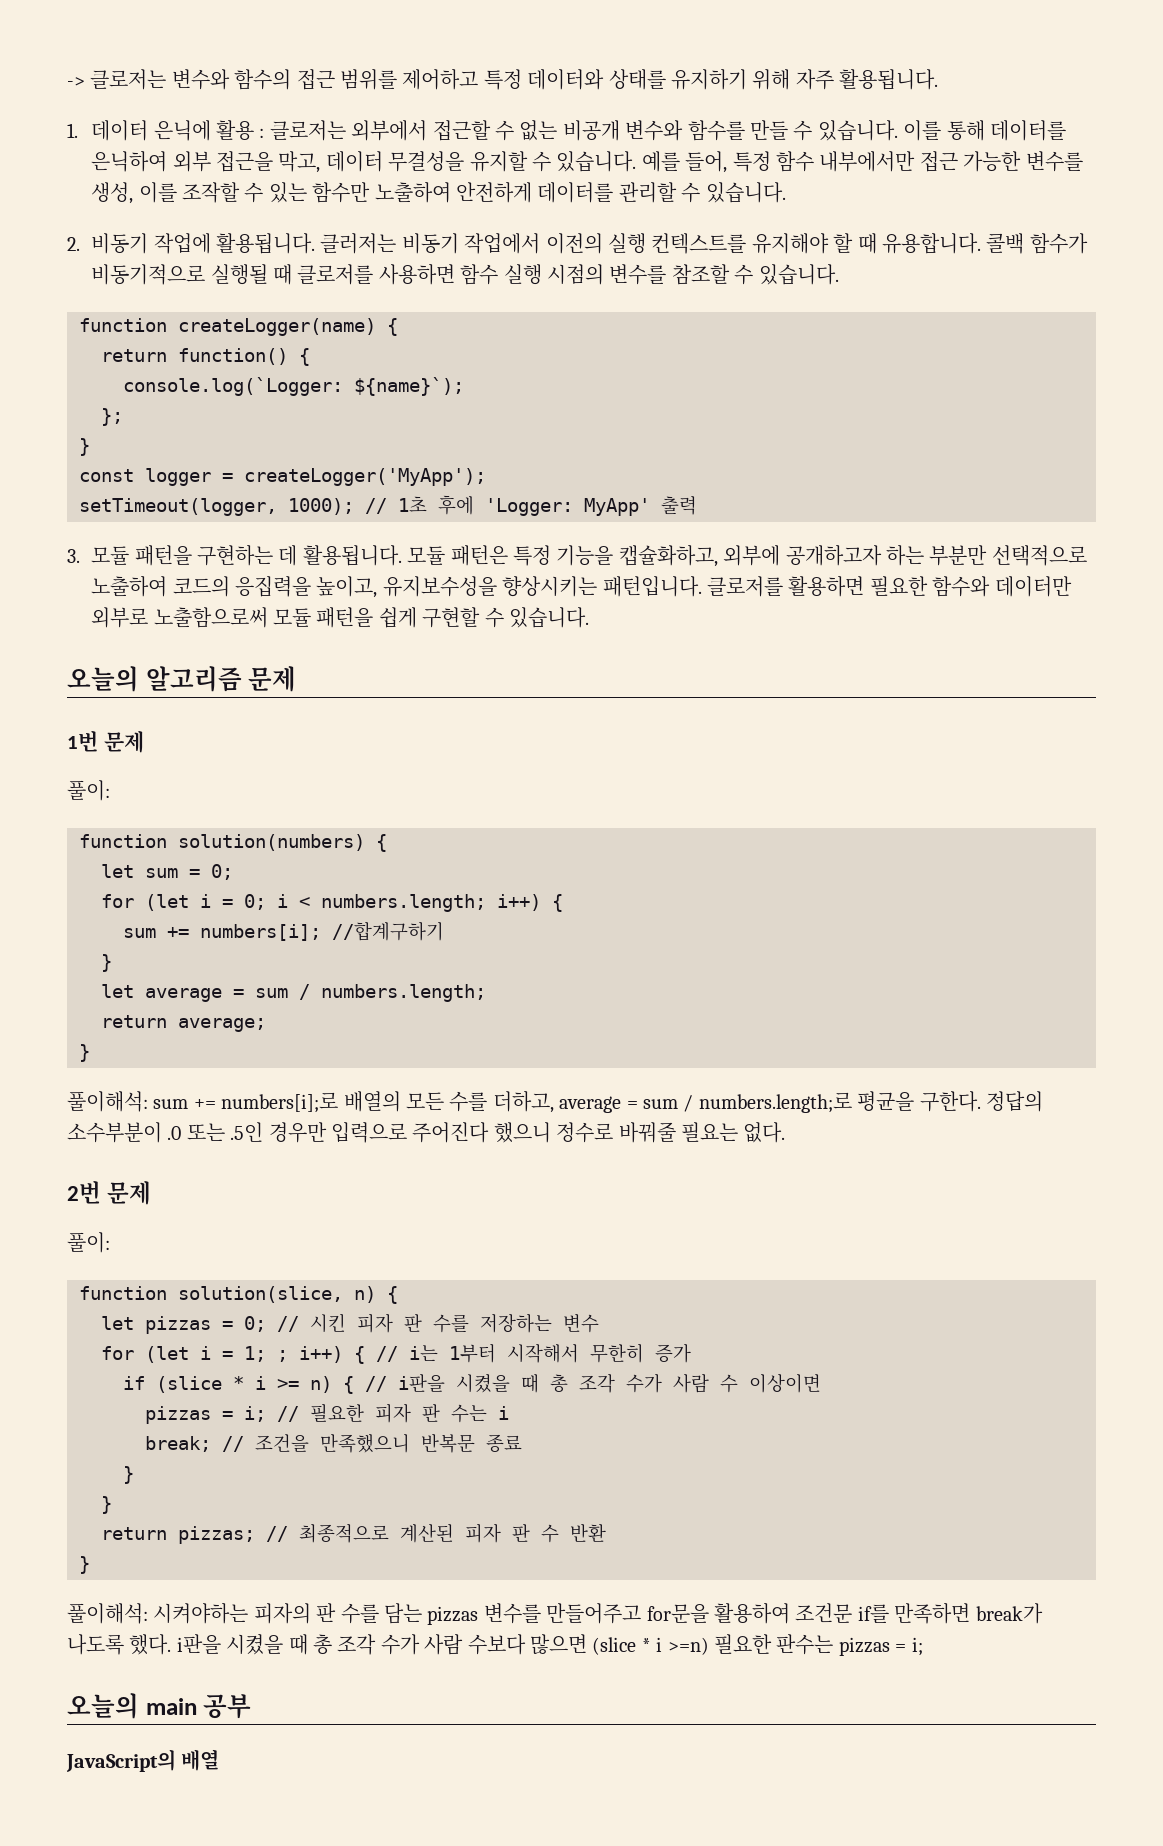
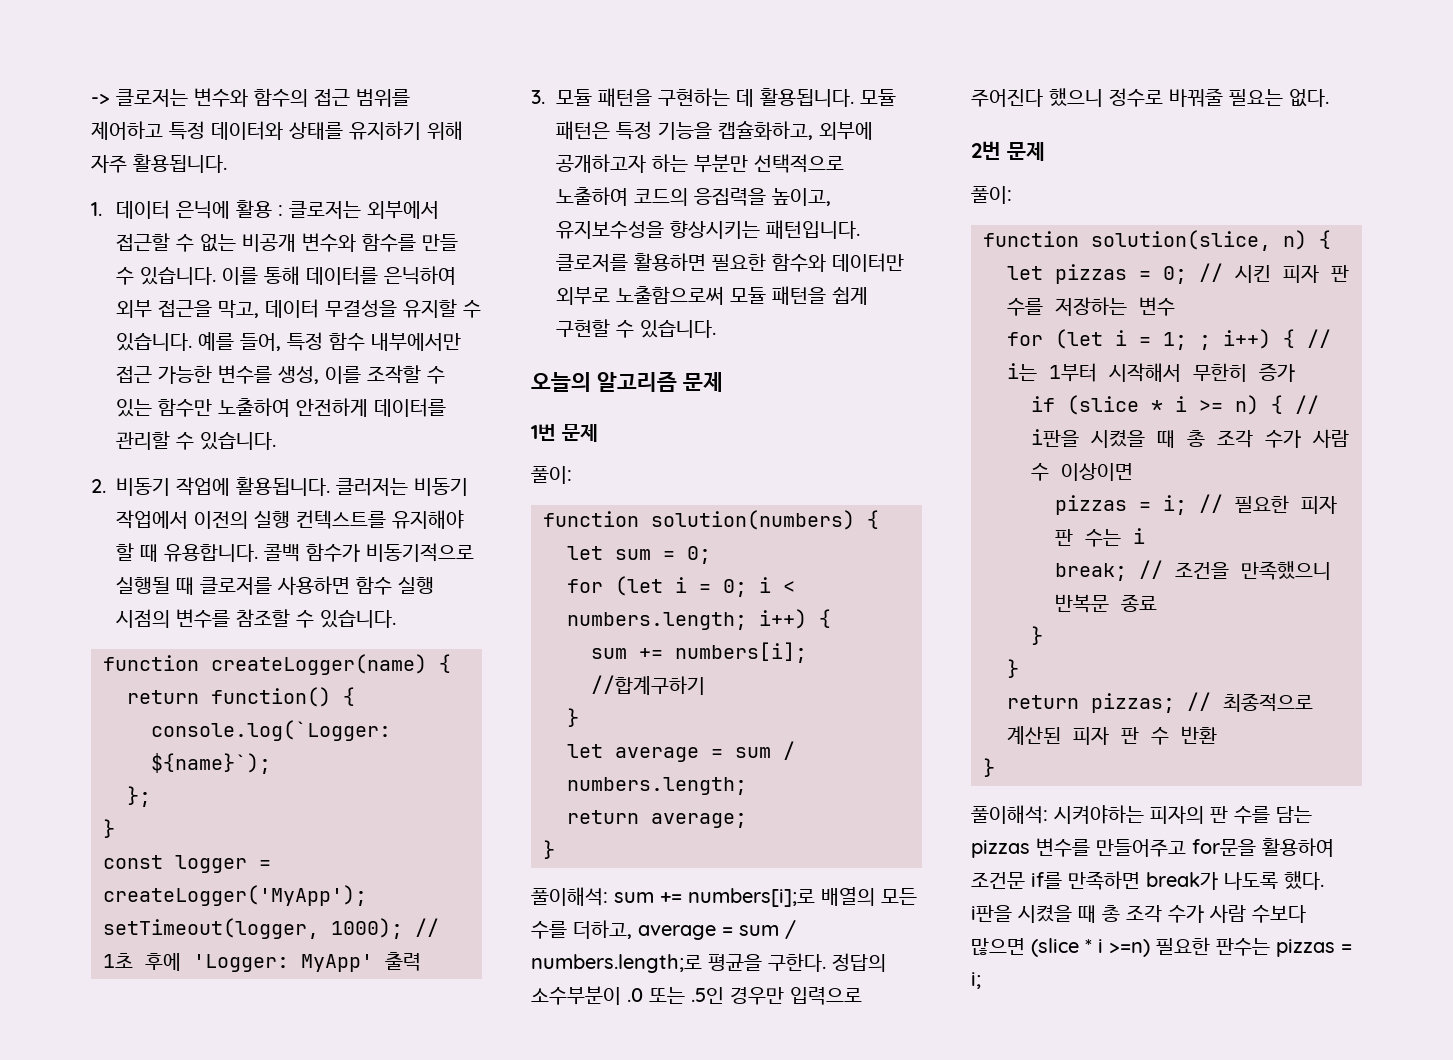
- 오늘의 main 공부
- JavaScript의 배열

